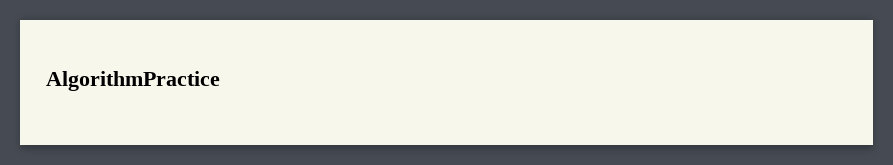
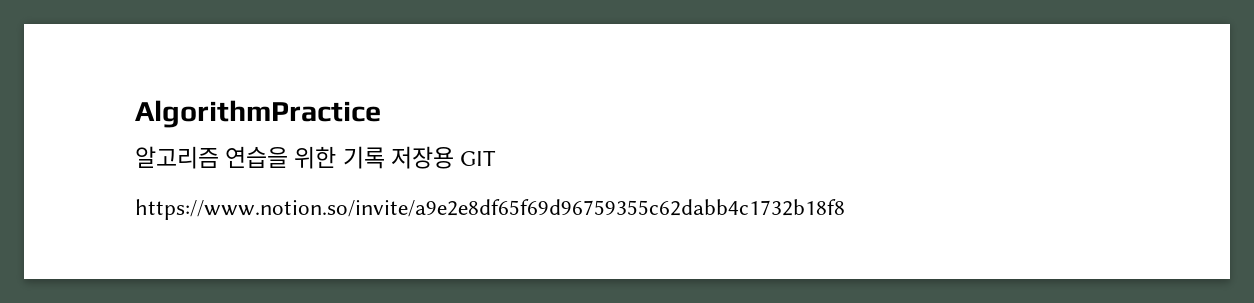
+ 알고리즘 연습을 위한 기록 저장용 GIT
+ https://www.notion.so/invite/a9e2e8df65f69d96759355c62dabb4c1732b18f8

